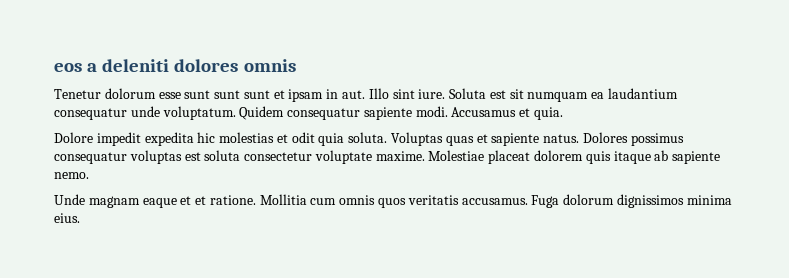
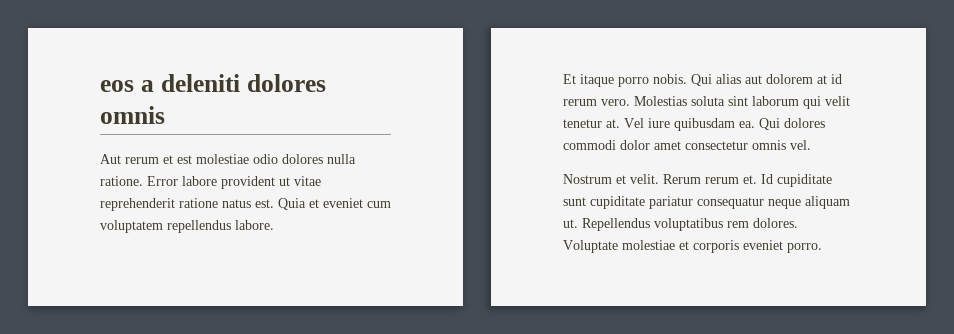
- Tenetur dolorum esse sunt sunt sunt et ipsam in aut. Illo sint iure. Soluta est sit numquam ea laudantium consequatur unde voluptatum. Quidem consequatur sapiente modi. Accusamus et quia.
- Dolore impedit expedita hic molestias et odit quia soluta. Voluptas quas et sapiente natus. Dolores possimus consequatur voluptas est soluta consectetur voluptate maxime. Molestiae placeat dolorem quis itaque ab sapiente nemo.
- Unde magnam eaque et et ratione. Mollitia cum omnis quos veritatis accusamus. Fuga dolorum dignissimos minima eius.
+ Aut rerum et est molestiae odio dolores nulla ratione. Error labore provident ut vitae reprehenderit ratione natus est. Quia et eveniet cum voluptatem repellendus labore.
+ Et itaque porro nobis. Qui alias aut dolorem at id rerum vero. Molestias soluta sint laborum qui velit tenetur at. Vel iure quibusdam ea. Qui dolores commodi dolor amet consectetur omnis vel.
+ Nostrum et velit. Rerum rerum et. Id cupiditate sunt cupiditate pariatur consequatur neque aliquam ut. Repellendus voluptatibus rem dolores. Voluptate molestiae et corporis eveniet porro.

